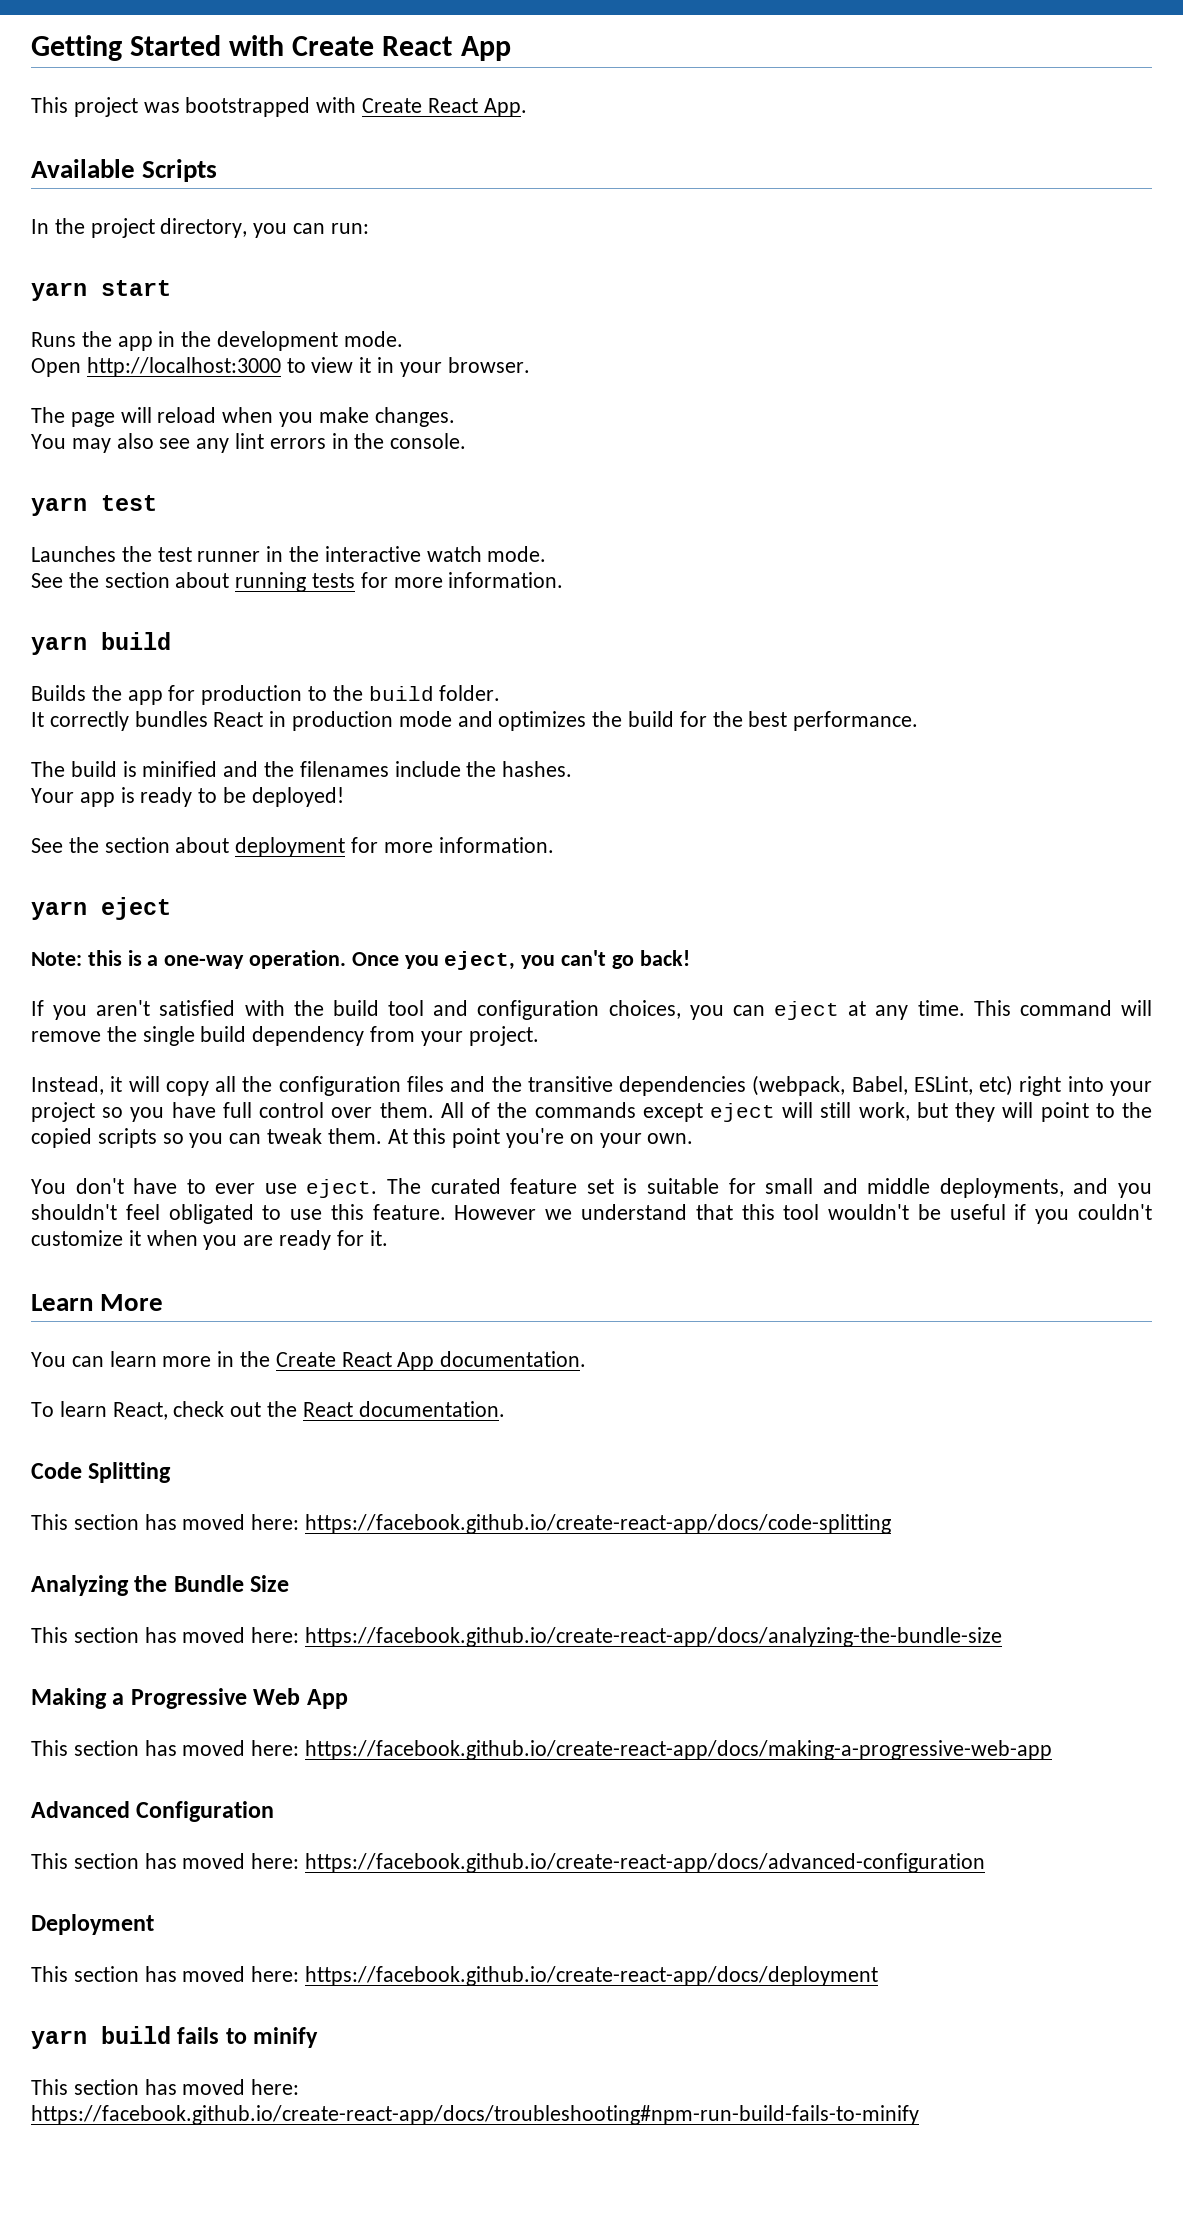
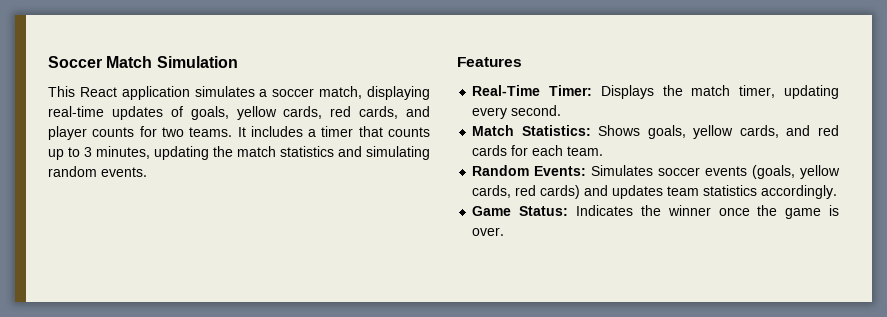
- Getting Started with Create React App
- This project was bootstrapped with Create React App.
- Available Scripts
- In the project directory, you can run:
- yarn start
- Runs the app in the development mode.
- Open http://localhost:3000 to view it in your browser.
- The page will reload when you make changes.
- You may also see any lint errors in the console.
- yarn test
- Launches the test runner in the interactive watch mode.
- See the section about running tests for more information.
- yarn build
- Builds the app for production to the build folder.
- It correctly bundles React in production mode and optimizes the build for the best performance.
- The build is minified and the filenames include the hashes.
- Your app is ready to be deployed!
- See the section about deployment for more information.
- yarn eject
- Note: this is a one-way operation. Once you eject, you can't go back!
- If you aren't satisfied with the build tool and configuration choices, you can eject at any time. This command will remove the single build dependency from your project.
- Instead, it will copy all the configuration files and the transitive dependencies (webpack, Babel, ESLint, etc) right into your project so you have full control over them. All of the commands except eject will still work, but they will point to the copied scripts so you can tweak them. At this point you're on your own.
- You don't have to ever use eject. The curated feature set is suitable for small and middle deployments, and you shouldn't feel obligated to use this feature. However we understand that this tool wouldn't be useful if you couldn't customize it when you are ready for it.
- Learn More
- You can learn more in the Create React App documentation.
- To learn React, check out the React documentation.
- Code Splitting
- This section has moved here: https://facebook.github.io/create-react-app/docs/code-splitting
- Analyzing the Bundle Size
- This section has moved here: https://facebook.github.io/create-react-app/docs/analyzing-the-bundle-size
- Making a Progressive Web App
- This section has moved here: https://facebook.github.io/create-react-app/docs/making-a-progressive-web-app
- Advanced Configuration
- This section has moved here: https://facebook.github.io/create-react-app/docs/advanced-configuration
- Deployment
- This section has moved here: https://facebook.github.io/create-react-app/docs/deployment
- yarn build fails to minify
- This section has moved here: https://facebook.github.io/create-react-app/docs/troubleshooting#npm-run-build-fails-to-minify
+ Soccer Match Simulation
+ This React application simulates a soccer match, displaying real-time updates of goals, yellow cards, red cards, and player counts for two teams. It includes a timer that counts up to 3 minutes, updating the match statistics and simulating random events.
+ Features
+ Real-Time Timer: Displays the match timer, updating every second.
+ Match Statistics: Shows goals, yellow cards, and red cards for each team.
+ Random Events: Simulates soccer events (goals, yellow cards, red cards) and updates team statistics accordingly.
+ Game Status: Indicates the winner once the game is over.

